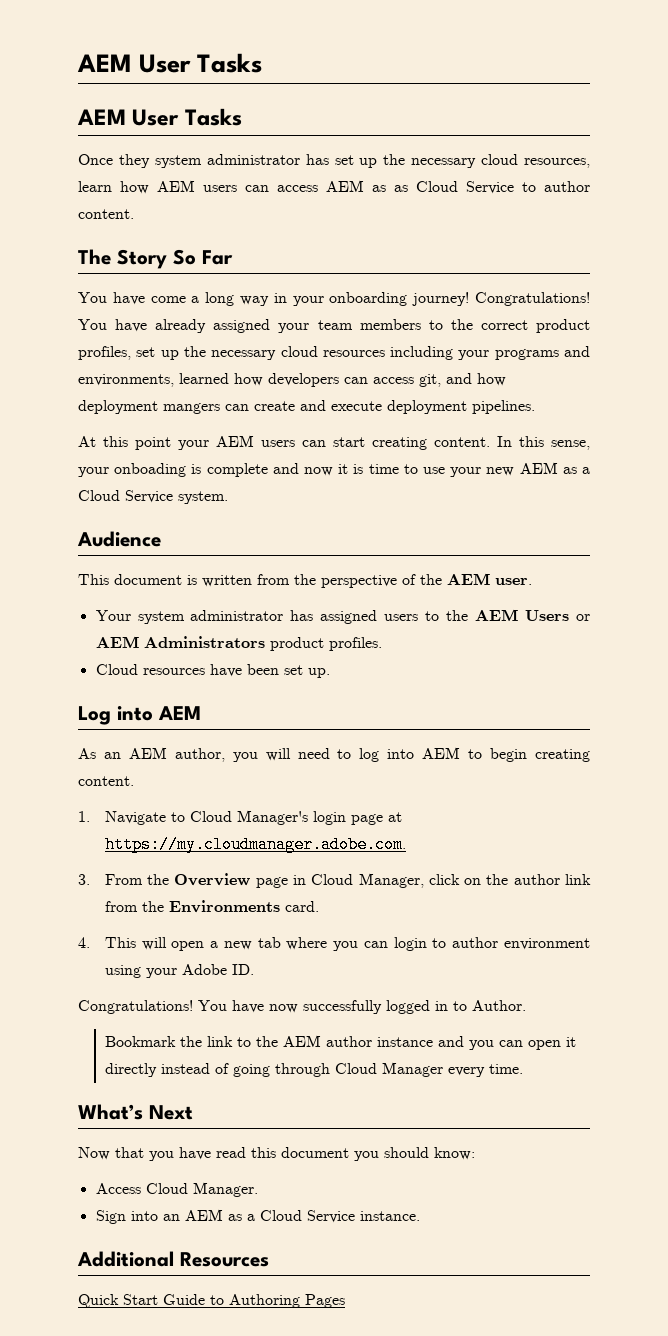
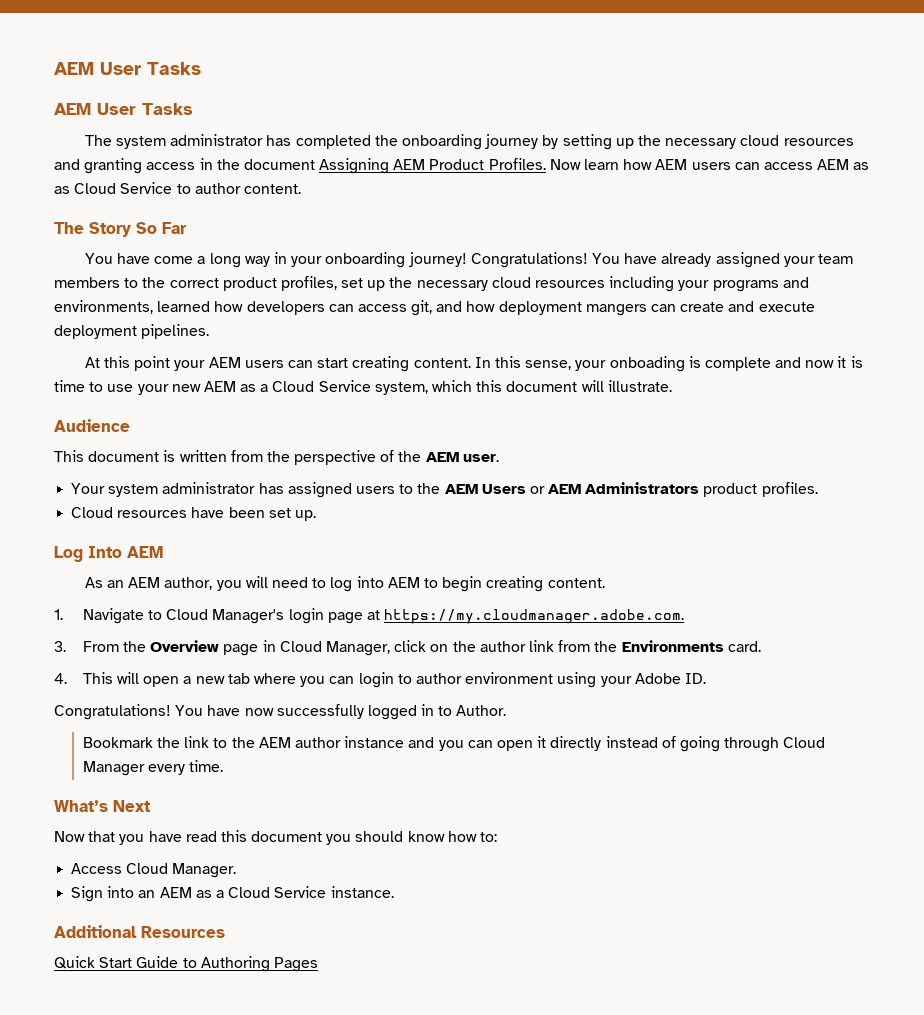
- Once they system administrator has set up the necessary cloud resources, learn how AEM users can access AEM as as Cloud Service to author content.
+ The system administrator has completed the onboarding journey by setting up the necessary cloud resources and granting access in the document Assigning AEM Product Profiles. Now learn how AEM users can access AEM as as Cloud Service to author content.
- In this sense, your onboading is complete and now it is time to use your new AEM as a Cloud Service system.
+ In this sense, your onboading is complete and now it is time to use your new AEM as a Cloud Service system, which this document will illustrate.
- Log into AEM
+ Log Into AEM
- Now that you have read this document you should know:
+ Now that you have read this document you should know how to:

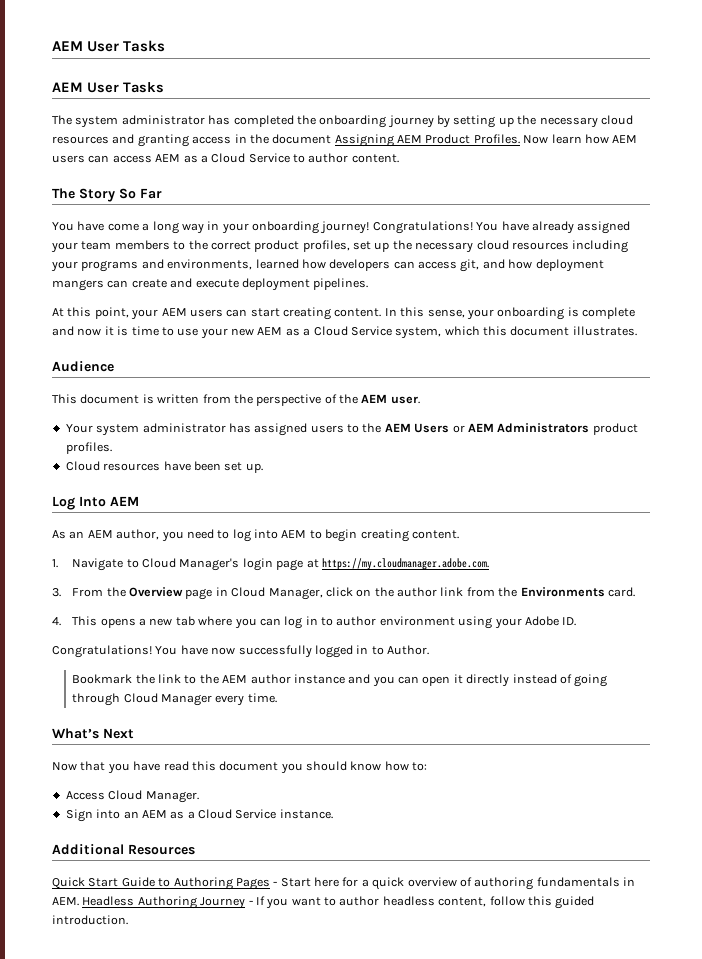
- Now learn how AEM users can access AEM as as Cloud Service to author content.
+ Now learn how AEM users can access AEM as a Cloud Service to author content.
- At this point your AEM users can start creating content.
+ At this point, your AEM users can start creating content.
- In this sense, your onboading is complete and now it is time to use your new AEM as a Cloud Service system, which this document will illustrate.
+ In this sense, your onboarding is complete and now it is time to use your new AEM as a Cloud Service system, which this document illustrates.
- As an AEM author, you will need to log into AEM to begin creating content.
+ As an AEM author, you need to log into AEM to begin creating content.
- 4. This will open a new tab where you can login to author environment using your Adobe ID.
+ 4. This opens a new tab where you can log in to author environment using your Adobe ID.
- Quick Start Guide to Authoring Pages
+ Quick Start Guide to Authoring Pages - Start here for a quick overview of authoring fundamentals in AEM. Headless Authoring Journey - If you want to author headless content, follow this guided introduction.

